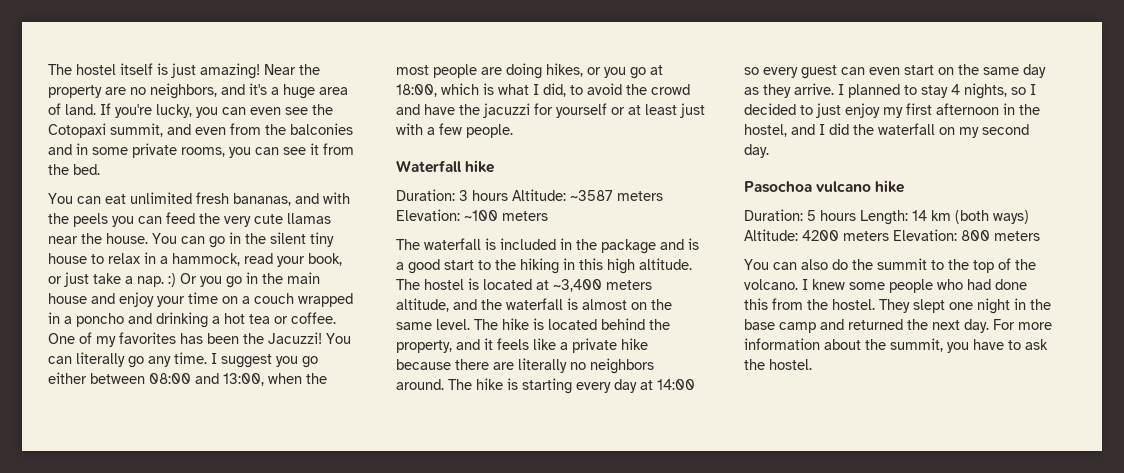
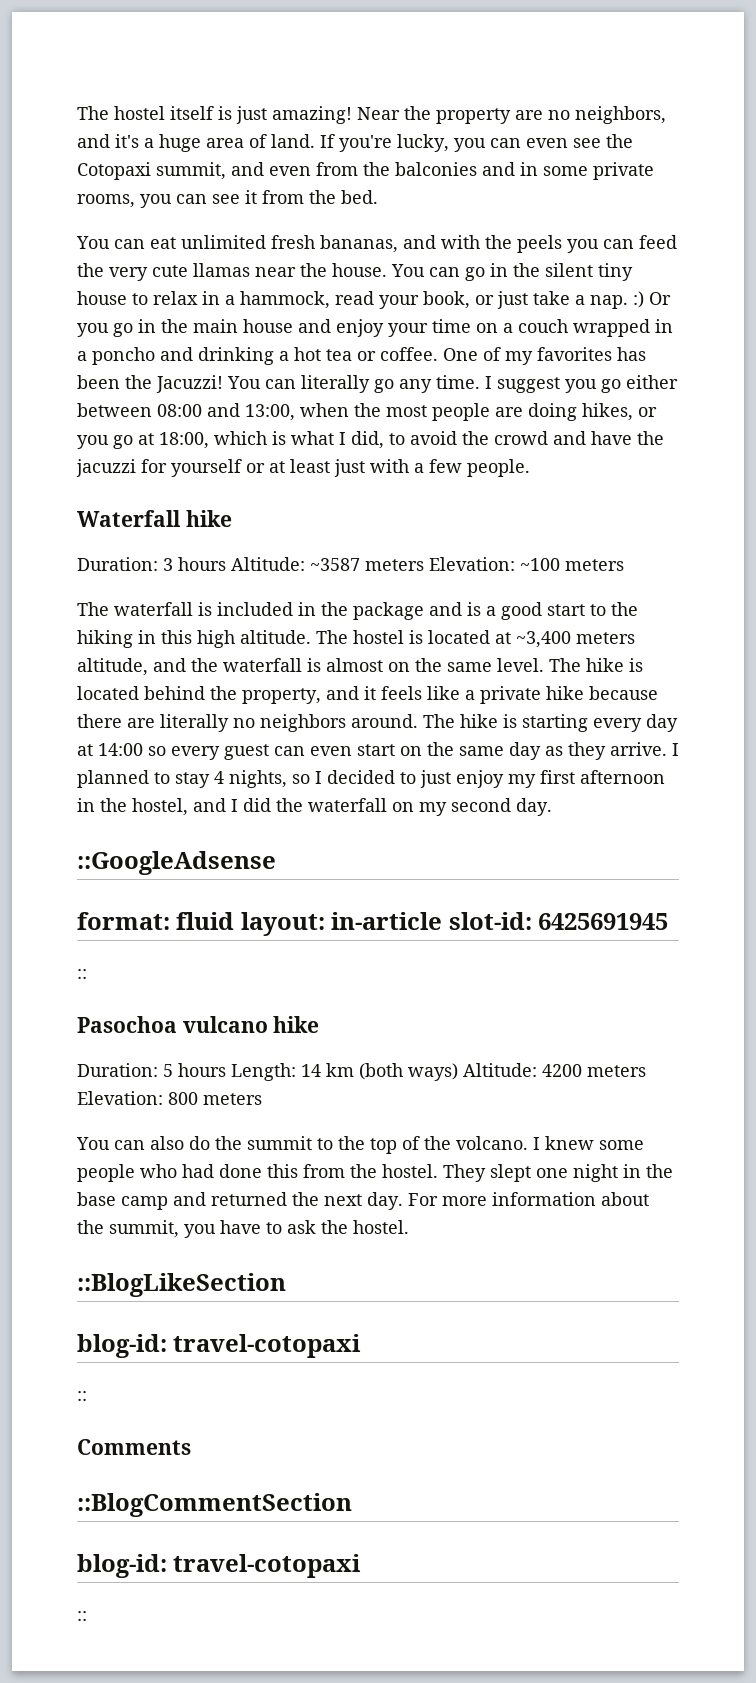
+ ::GoogleAdsense
+ format: fluid layout: in-article slot-id: 6425691945
+ ::
+ ::BlogLikeSection
+ blog-id: travel-cotopaxi
+ ::
+ Comments
+ ::BlogCommentSection
+ blog-id: travel-cotopaxi
+ ::

